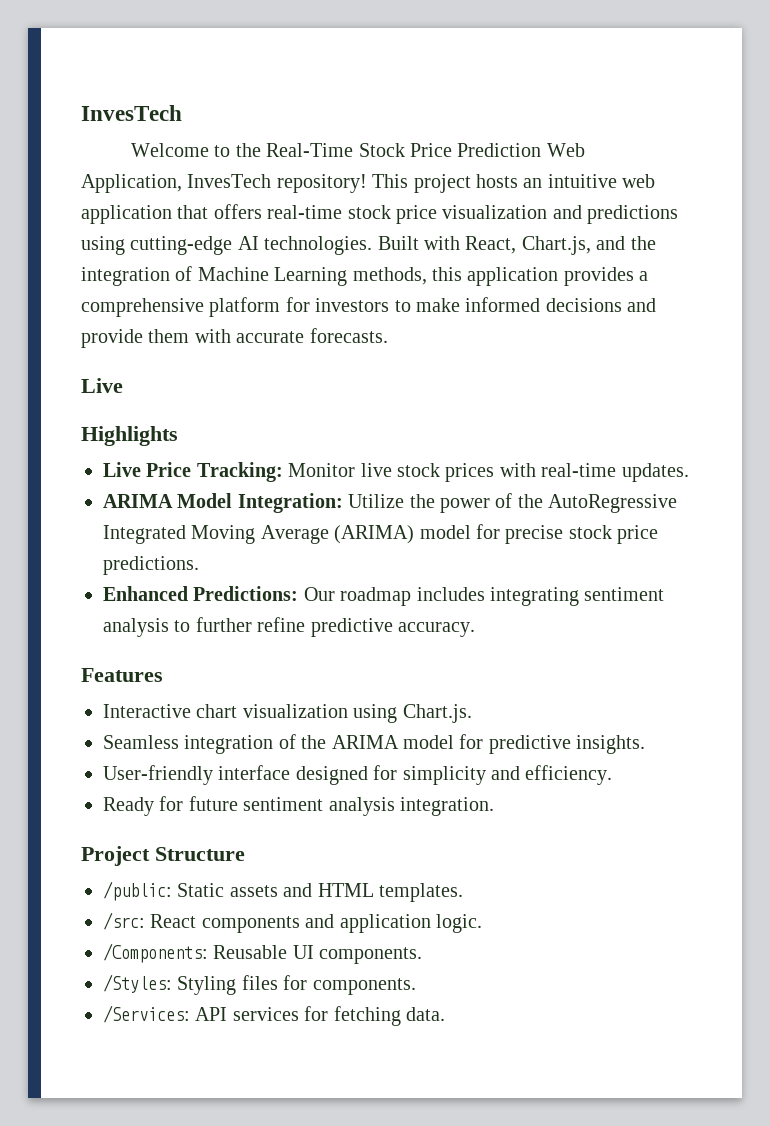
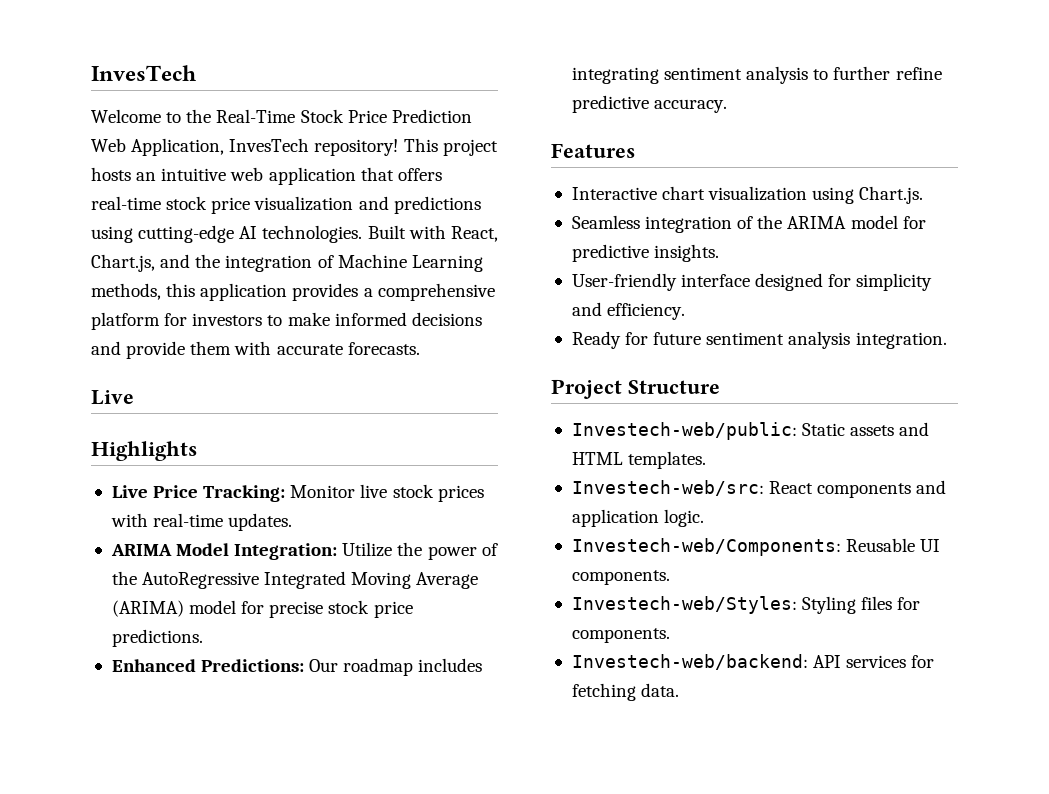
- /public: Static assets and HTML templates.
+ Investech-web/public: Static assets and HTML templates.
- /src: React components and application logic.
+ Investech-web/src: React components and application logic.
- /Components: Reusable UI components.
+ Investech-web/Components: Reusable UI components.
- /Styles: Styling files for components.
+ Investech-web/Styles: Styling files for components.
- /Services: API services for fetching data.
+ Investech-web/backend: API services for fetching data.

